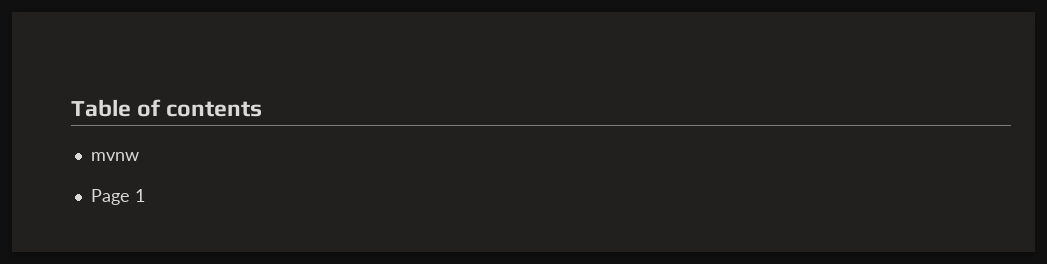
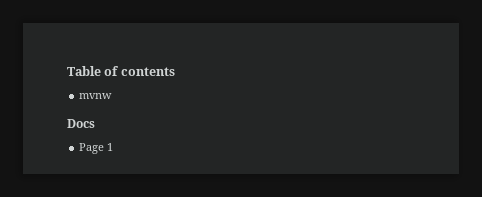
+ Docs

